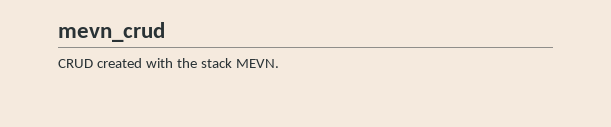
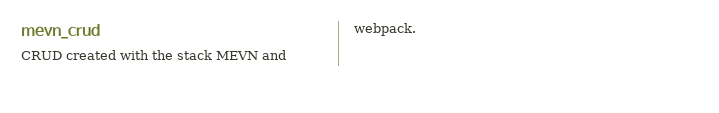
- CRUD created with the stack MEVN.
+ CRUD created with the stack MEVN and webpack.

